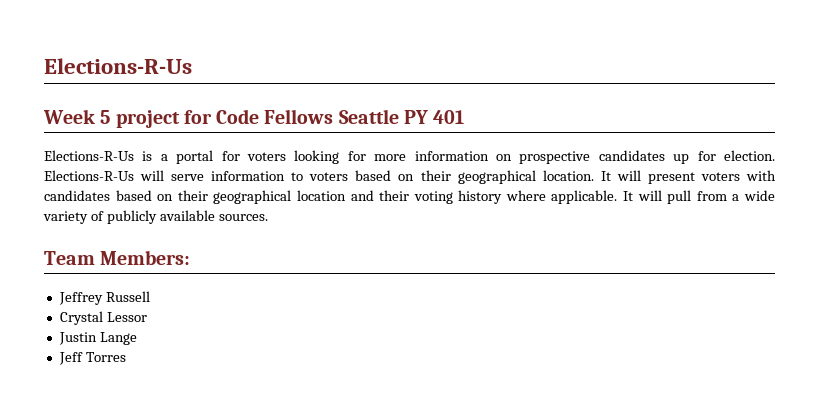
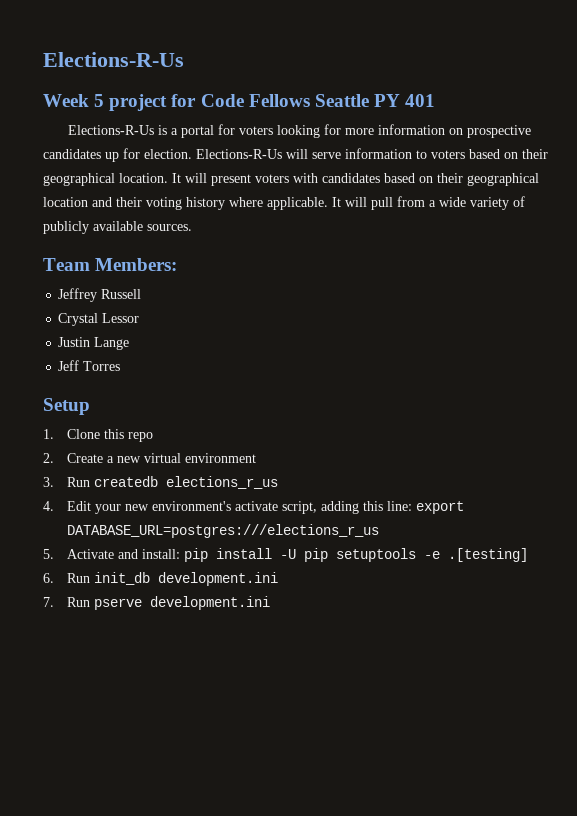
+ Setup
+ 1. Clone this repo
+ 2. Create a new virtual environment
+ 3. Run createdb elections_r_us
+ 4. Edit your new environment's activate script, adding this line: export DATABASE_URL=postgres:///elections_r_us
+ 5. Activate and install: pip install -U pip setuptools -e .[testing]
+ 6. Run init_db development.ini
+ 7. Run pserve development.ini

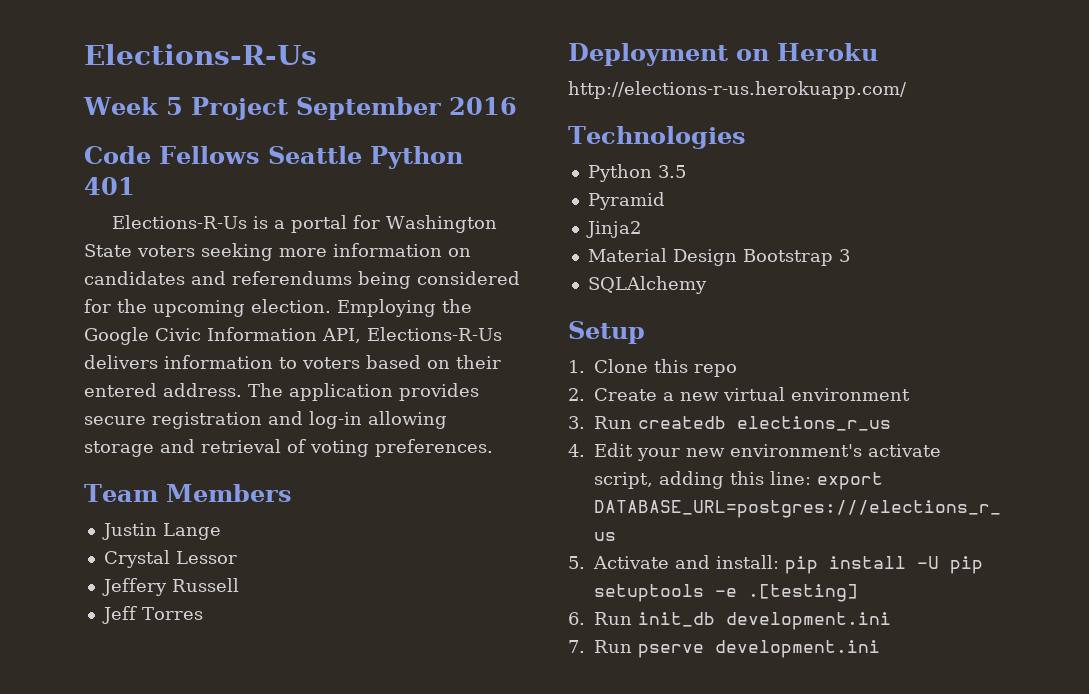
- Week 5 project for Code Fellows Seattle PY 401
+ Week 5 Project September 2016
+ Code Fellows Seattle Python 401
- Elections-R-Us is a portal for voters looking for more information on prospective candidates up for election. Elections-R-Us will serve information to voters based on their geographical location. It will present voters with candidates based on their geographical location and their voting history where applicable. It will pull from a wide variety of publicly available sources.
- Team Members:
- Jeffrey Russell
+ Elections-R-Us is a portal for Washington State voters seeking more information on candidates and referendums being considered for the upcoming election. Employing the Google Civic Information API, Elections-R-Us delivers information to voters based on their entered address. The application provides secure registration and log-in allowing storage and retrieval of voting preferences.
+ Team Members
+ Justin Lange
- Justin Lange
+ Jeffery Russell
+ Deployment on Heroku
+ http://elections-r-us.herokuapp.com/
+ Technologies
+ Python 3.5
+ Pyramid
+ Jinja2
+ Material Design Bootstrap 3
+ SQLAlchemy

